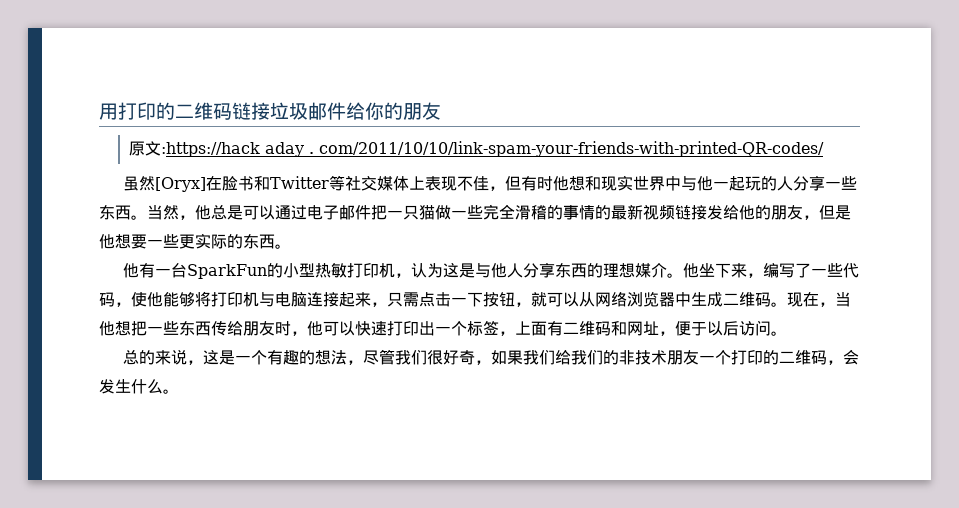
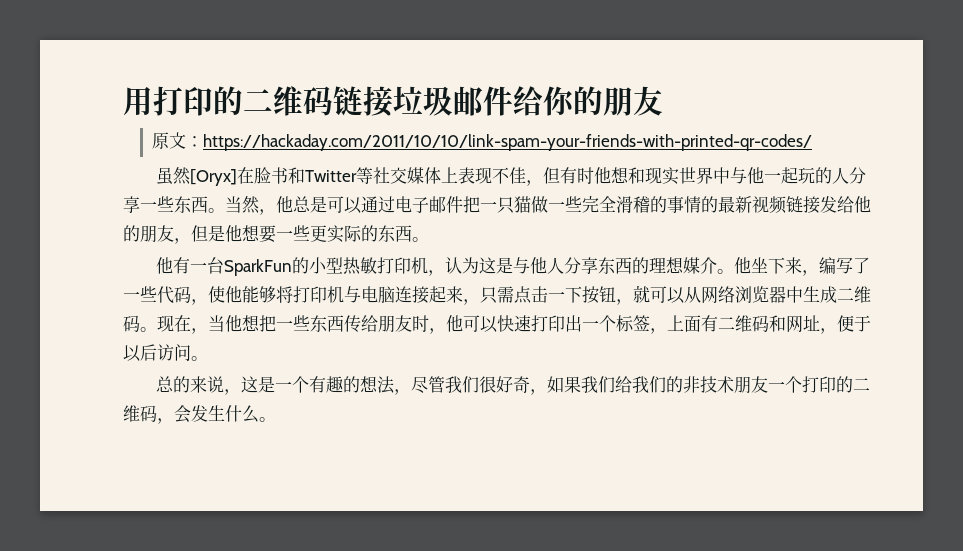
- 原文:https://hack aday . com/2011/10/10/link-spam-your-friends-with-printed-QR-codes/
+ 原文：https://hackaday.com/2011/10/10/link-spam-your-friends-with-printed-qr-codes/

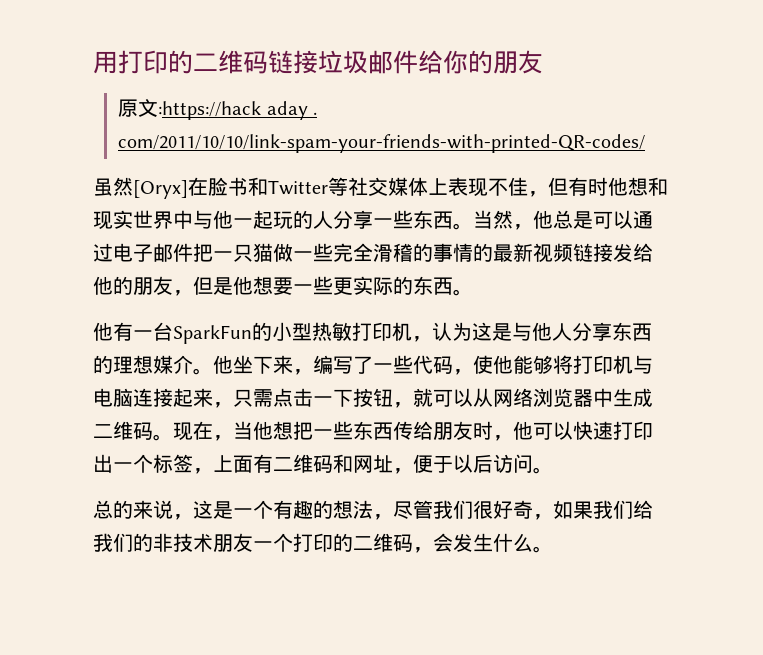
- 原文：https://hackaday.com/2011/10/10/link-spam-your-friends-with-printed-qr-codes/
+ 原文:https://hack aday . com/2011/10/10/link-spam-your-friends-with-printed-QR-codes/

